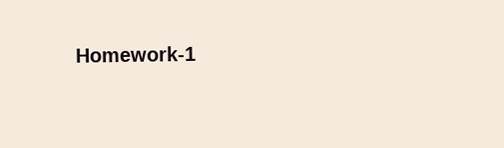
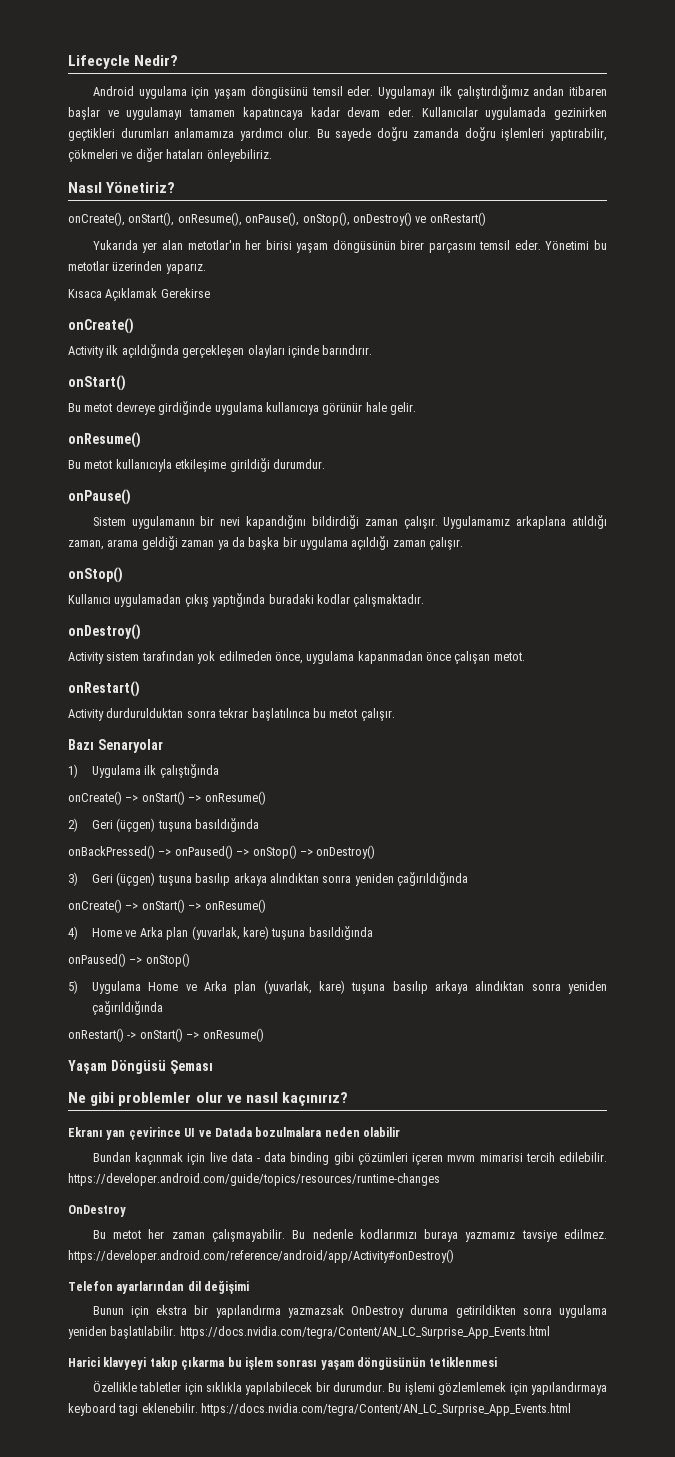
- Homework-1
+ Lifecycle Nedir?
+ Android uygulama için yaşam döngüsünü temsil eder. Uygulamayı ilk çalıştırdığımız andan itibaren başlar ve uygulamayı tamamen kapatıncaya kadar devam eder. Kullanıcılar uygulamada gezinirken geçtikleri durumları anlamamıza yardımcı olur. Bu sayede doğru zamanda doğru işlemleri yaptırabilir, çökmeleri ve diğer hataları önleyebiliriz.
+ Nasıl Yönetiriz?
+ onCreate(), onStart(), onResume(), onPause(), onStop(), onDestroy() ve onRestart()
+ Yukarıda yer alan metotlar'ın her birisi yaşam döngüsünün birer parçasını temsil eder. Yönetimi bu metotlar üzerinden yaparız.
+ Kısaca Açıklamak Gerekirse
+ onCreate()
+ Activity ilk açıldığında gerçekleşen olayları içinde barındırır.
+ onStart()
+ Bu metot devreye girdiğinde uygulama kullanıcıya görünür hale gelir.
+ onResume()
+ Bu metot kullanıcıyla etkileşime girildiği durumdur.
+ onPause()
+ Sistem uygulamanın bir nevi kapandığını bildirdiği zaman çalışır. Uygulamamız arkaplana atıldığı zaman, arama geldiği zaman ya da başka bir uygulama açıldığı zaman çalışır.
+ onStop()
+ Kullanıcı uygulamadan çıkış yaptığında buradaki kodlar çalışmaktadır.
+ onDestroy()
+ Activity sistem tarafından yok edilmeden önce, uygulama kapanmadan önce çalışan metot.
+ onRestart()
+ Activity durdurulduktan sonra tekrar başlatılınca bu metot çalışır.
+ Bazı Senaryolar
+ 1) Uygulama ilk çalıştığında
+ onCreate() –> onStart() –> onResume()
+ 2) Geri (üçgen) tuşuna basıldığında
+ onBackPressed() –> onPaused() –> onStop() –> onDestroy()
+ 3) Geri (üçgen) tuşuna basılıp arkaya alındıktan sonra yeniden çağırıldığında
+ onCreate() –> onStart() –> onResume()
+ 4) Home ve Arka plan (yuvarlak, kare) tuşuna basıldığında
+ onPaused() –> onStop()
+ 5) Uygulama Home ve Arka plan (yuvarlak, kare) tuşuna basılıp arkaya alındıktan sonra yeniden çağırıldığında
+ onRestart() -> onStart() –> onResume()
+ Yaşam Döngüsü Şeması
+ Ne gibi problemler olur ve nasıl kaçınırız?
+ Ekranı yan çevirince UI ve Datada bozulmalara neden olabilir
+ Bundan kaçınmak için live data - data binding gibi çözümleri içeren mvvm mimarisi tercih edilebilir. https://developer.android.com/guide/topics/resources/runtime-changes
+ OnDestroy
+ Bu metot her zaman çalışmayabilir. Bu nedenle kodlarımızı buraya yazmamız tavsiye edilmez. https://developer.android.com/reference/android/app/Activity#onDestroy()
+ Telefon ayarlarından dil değişimi
+ Bunun için ekstra bir yapılandırma yazmazsak OnDestroy duruma getirildikten sonra uygulama yeniden başlatılabilir. https://docs.nvidia.com/tegra/Content/AN_LC_Surprise_App_Events.html
+ Harici klavyeyi takıp çıkarma bu işlem sonrası yaşam döngüsünün tetiklenmesi
+ Özellikle tabletler için sıklıkla yapılabilecek bir durumdur. Bu işlemi gözlemlemek için yapılandırmaya keyboard tagi eklenebilir. https://docs.nvidia.com/tegra/Content/AN_LC_Surprise_App_Events.html

